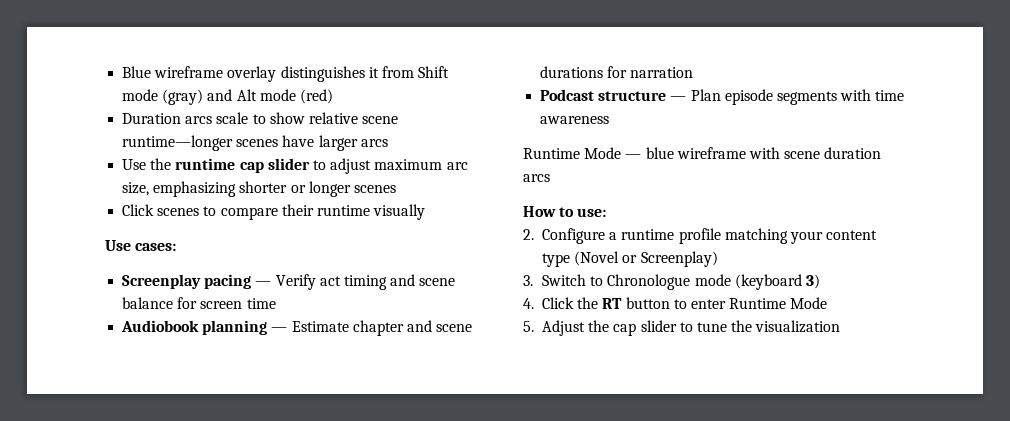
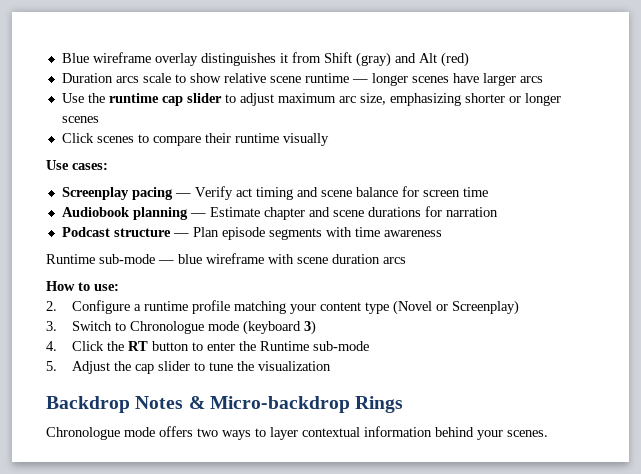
- Blue wireframe overlay distinguishes it from Shift mode (gray) and Alt mode (red)
+ Blue wireframe overlay distinguishes it from Shift (gray) and Alt (red)
- Duration arcs scale to show relative scene runtime—longer scenes have larger arcs
+ Duration arcs scale to show relative scene runtime — longer scenes have larger arcs
- Runtime Mode — blue wireframe with scene duration arcs
+ Runtime sub-mode — blue wireframe with scene duration arcs
- 4. Click the RT button to enter Runtime Mode
+ 4. Click the RT button to enter the Runtime sub-mode
+ Backdrop Notes & Micro-backdrop Rings
+ Chronologue mode offers two ways to layer contextual information behind your scenes.

